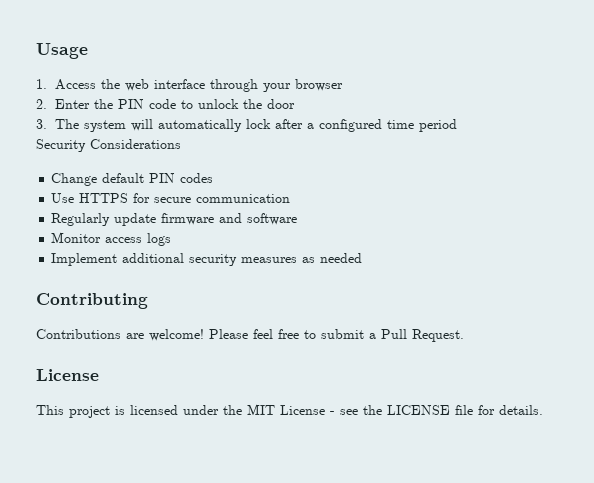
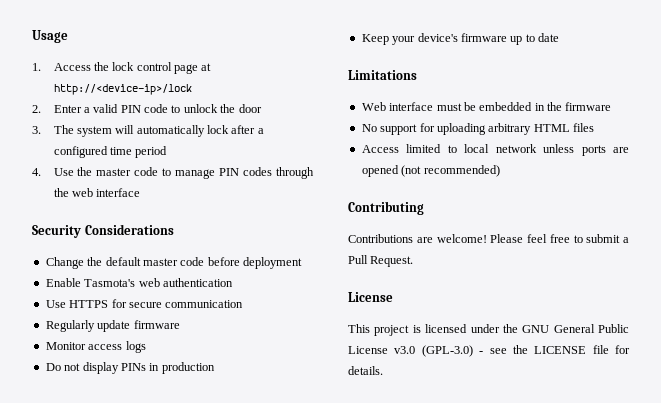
- 1. Access the web interface through your browser
+ 1. Access the lock control page at http://<device-ip>/lock
- 2. Enter the PIN code to unlock the door
+ 2. Enter a valid PIN code to unlock the door
+ 4. Use the master code to manage PIN codes through the web interface
  Security Considerations
- Change default PIN codes
+ Change the default master code before deployment
+ Enable Tasmota's web authentication
- Regularly update firmware and software
+ Regularly update firmware
- Implement additional security measures as needed
+ Do not display PINs in production
+ Keep your device's firmware up to date
+ Limitations
+ Web interface must be embedded in the firmware
+ No support for uploading arbitrary HTML files
+ Access limited to local network unless ports are opened (not recommended)
- This project is licensed under the MIT License - see the LICENSE file for details.
+ This project is licensed under the GNU General Public License v3.0 (GPL-3.0) - see the LICENSE file for details.

